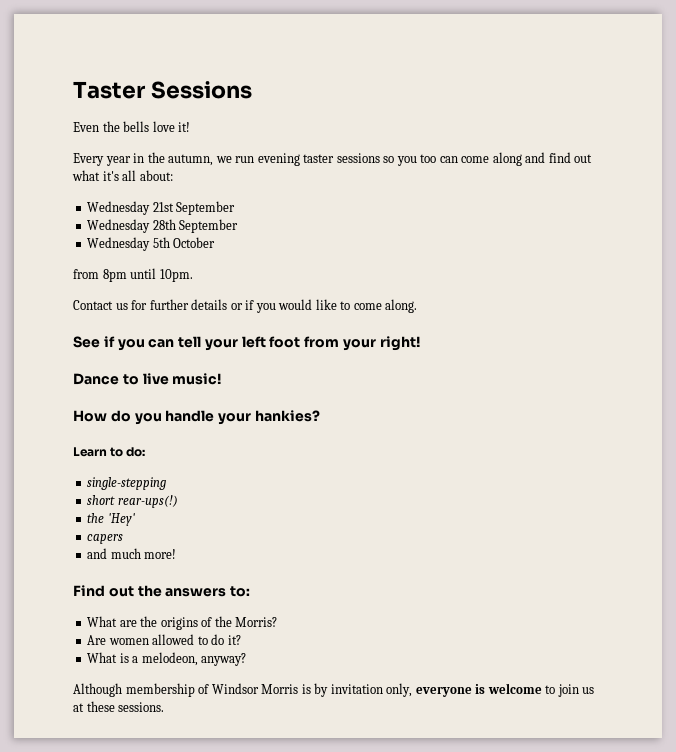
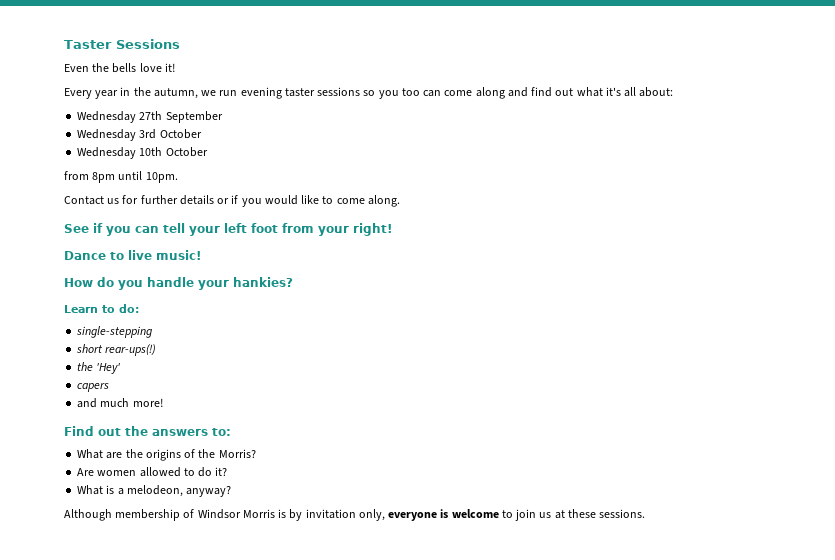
- Wednesday 21st September
- Wednesday 28th September
- Wednesday 5th October
+ Wednesday 27th September
+ Wednesday 3rd October
+ Wednesday 10th October

